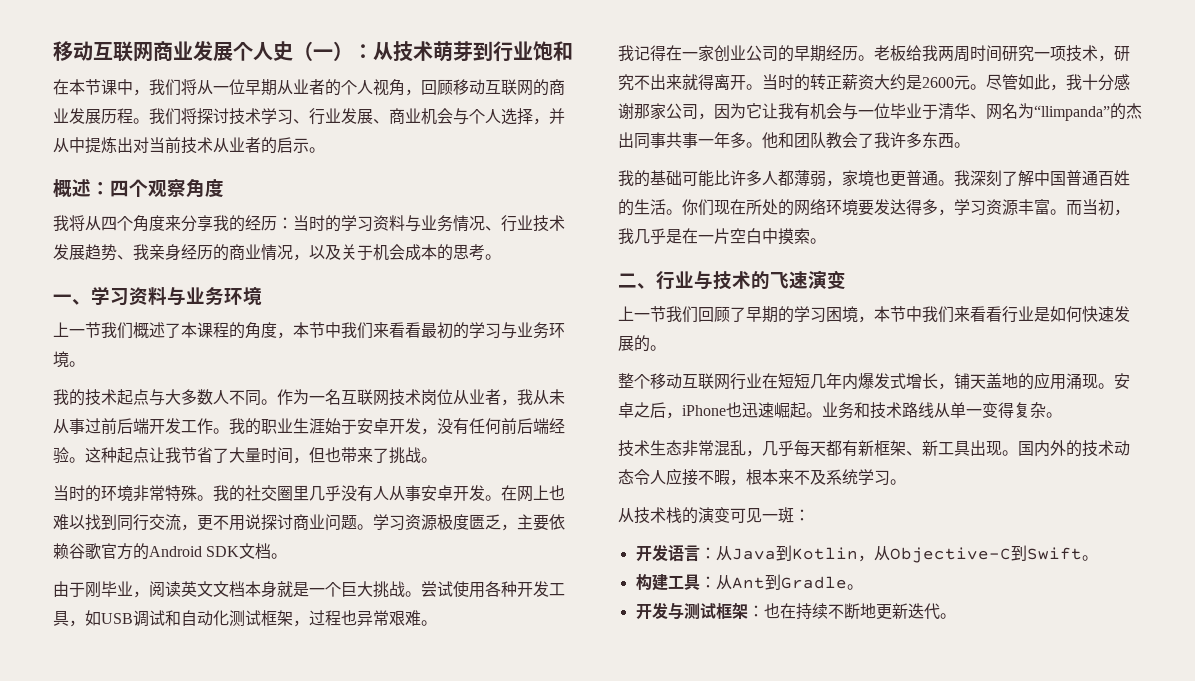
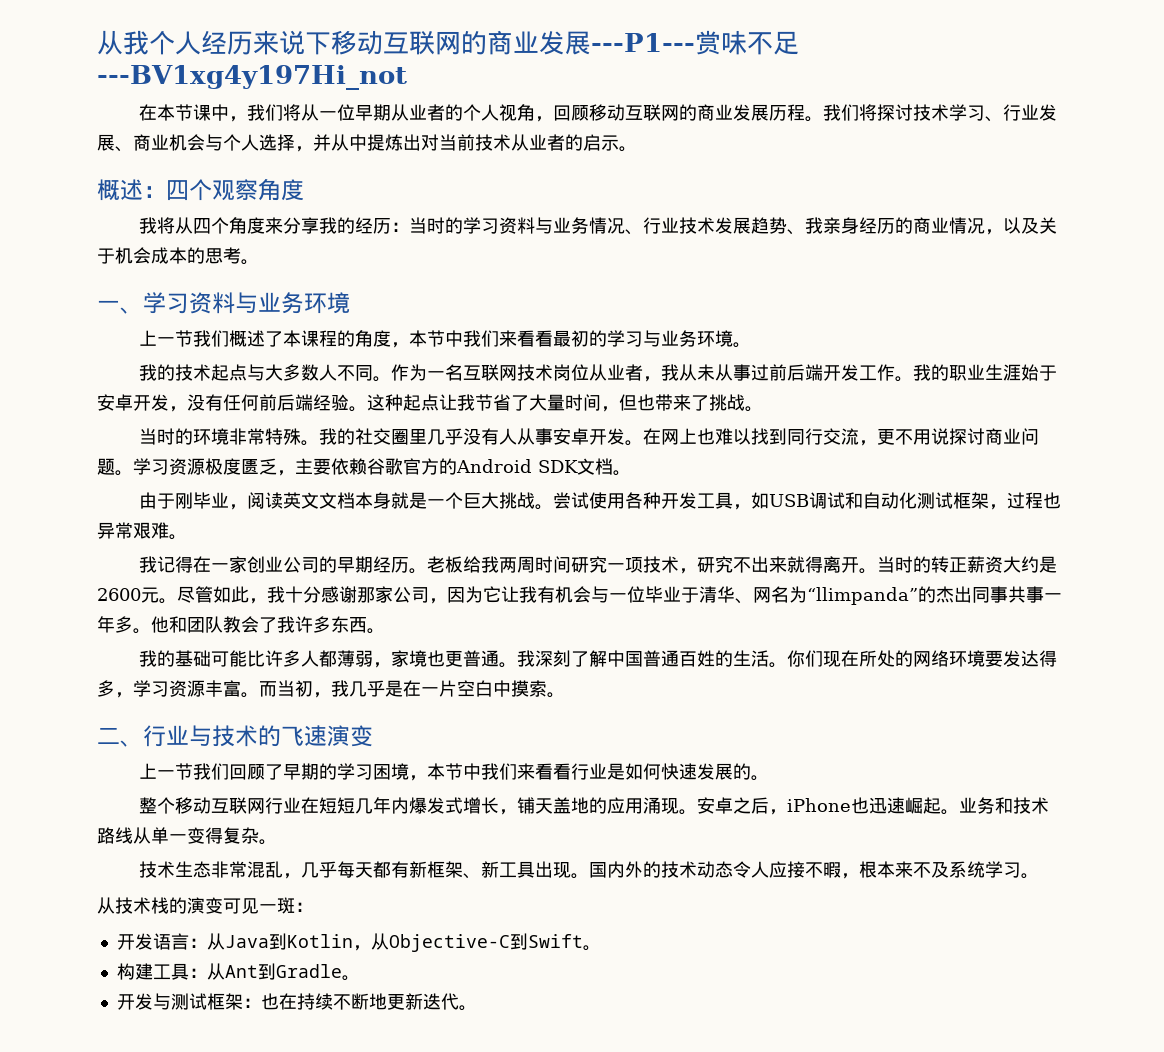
- 移动互联网商业发展个人史（一）：从技术萌芽到行业饱和
+ 从我个人经历来说下移动互联网的商业发展---P1---赏味不足---BV1xg4y197Hi_not

